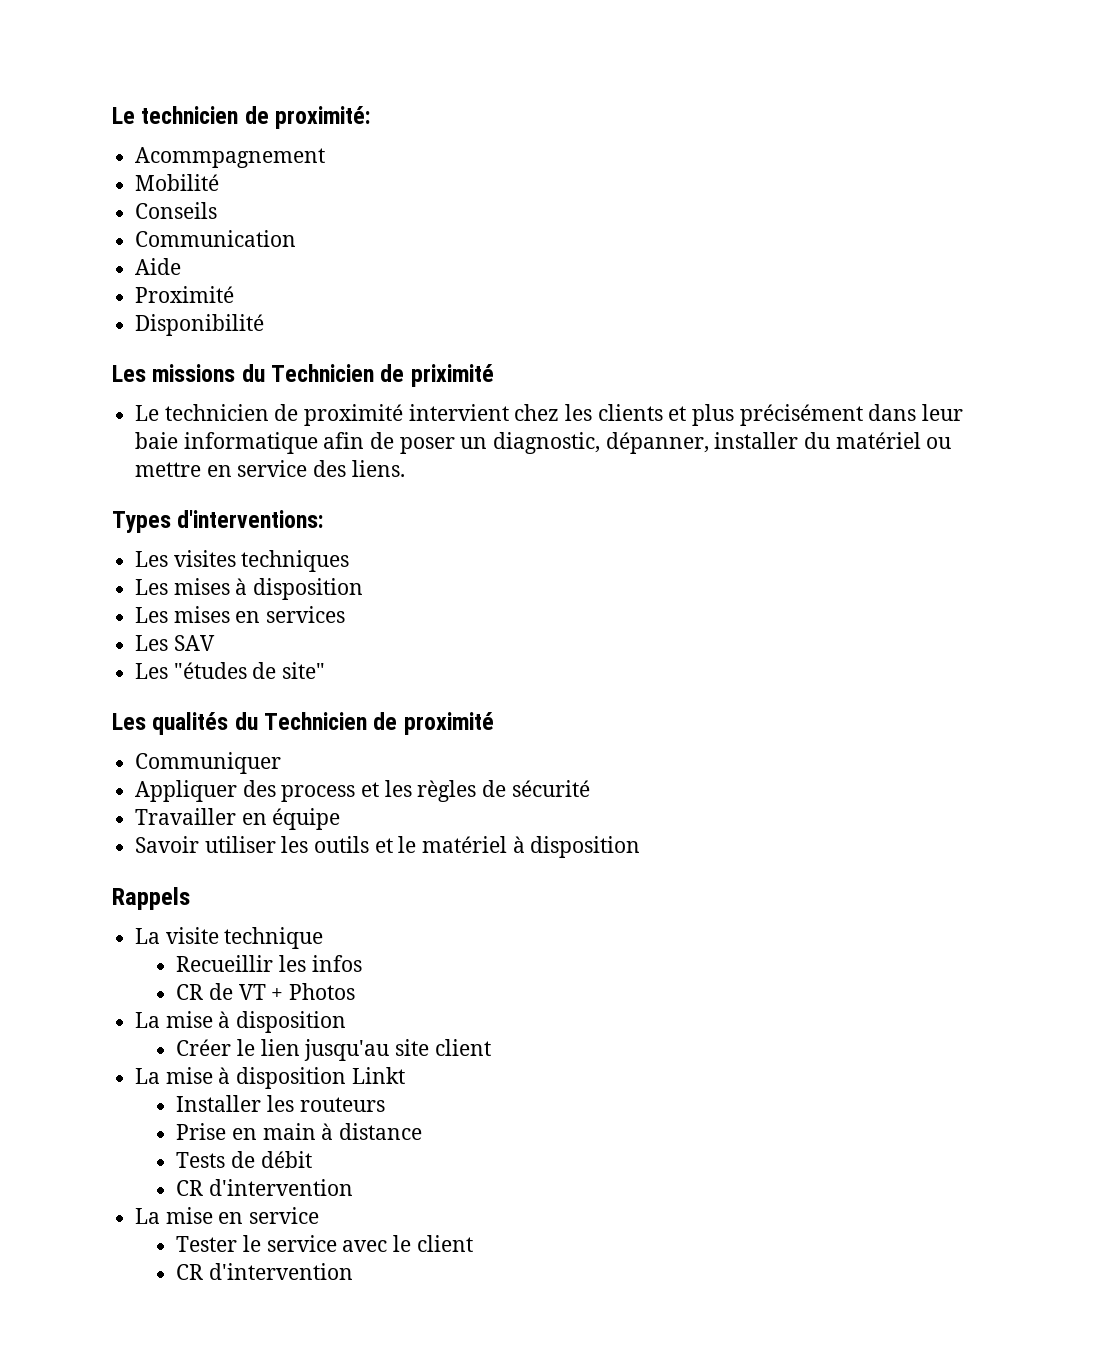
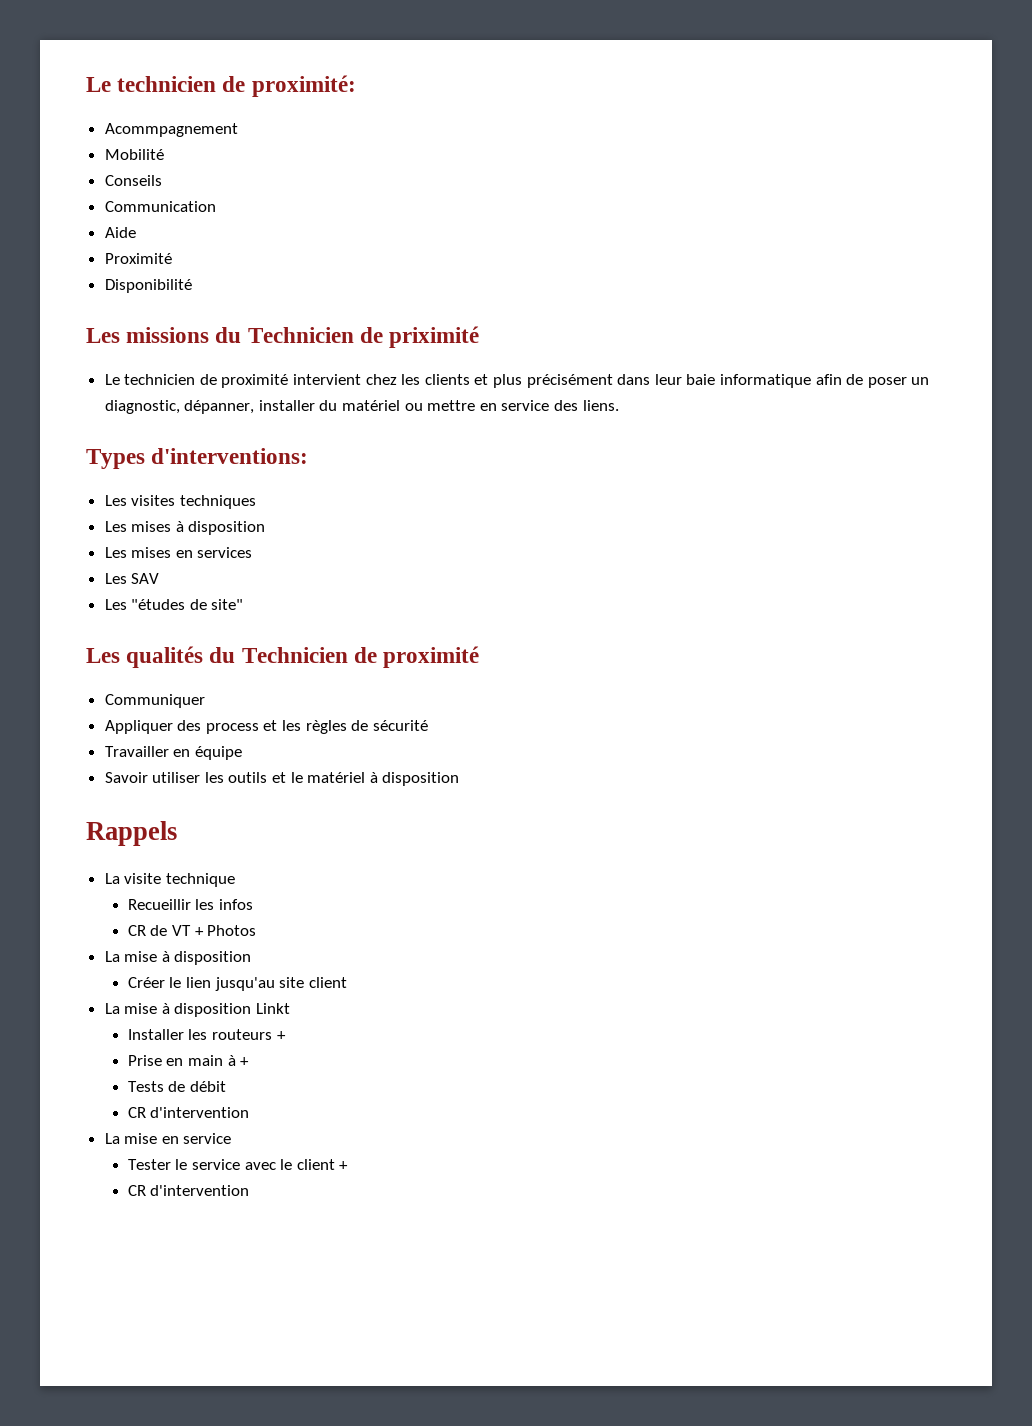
- Installer les routeurs
+ Installer les routeurs +
- Prise en main à distance
+ Prise en main à +
- Tester le service avec le client
+ Tester le service avec le client +

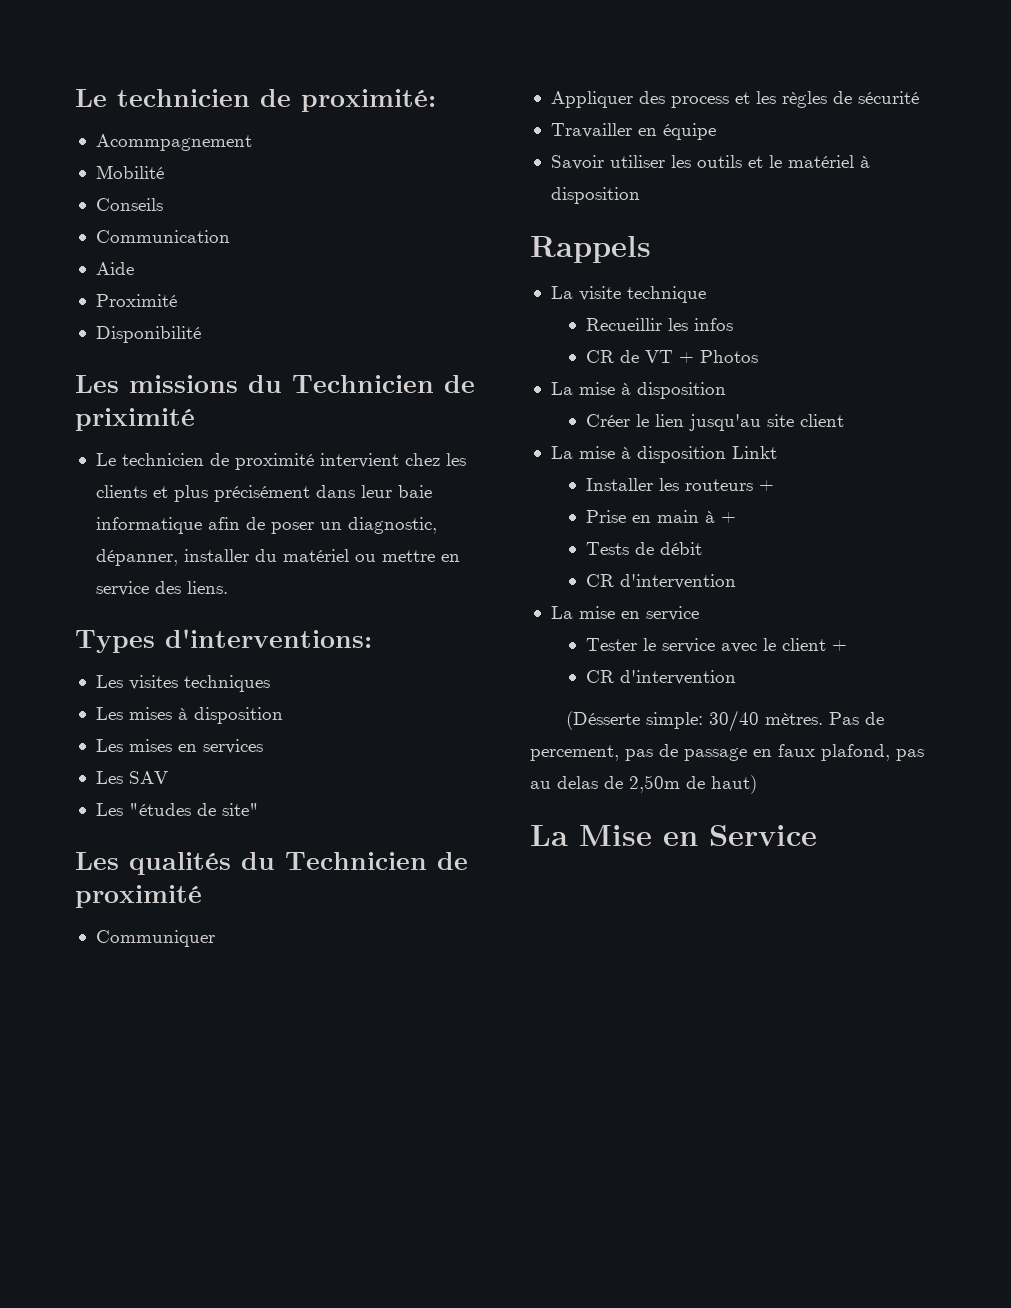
+ (Désserte simple: 30/40 mètres. Pas de percement, pas de passage en faux plafond, pas au delas de 2,50m de haut)
+ La Mise en Service

